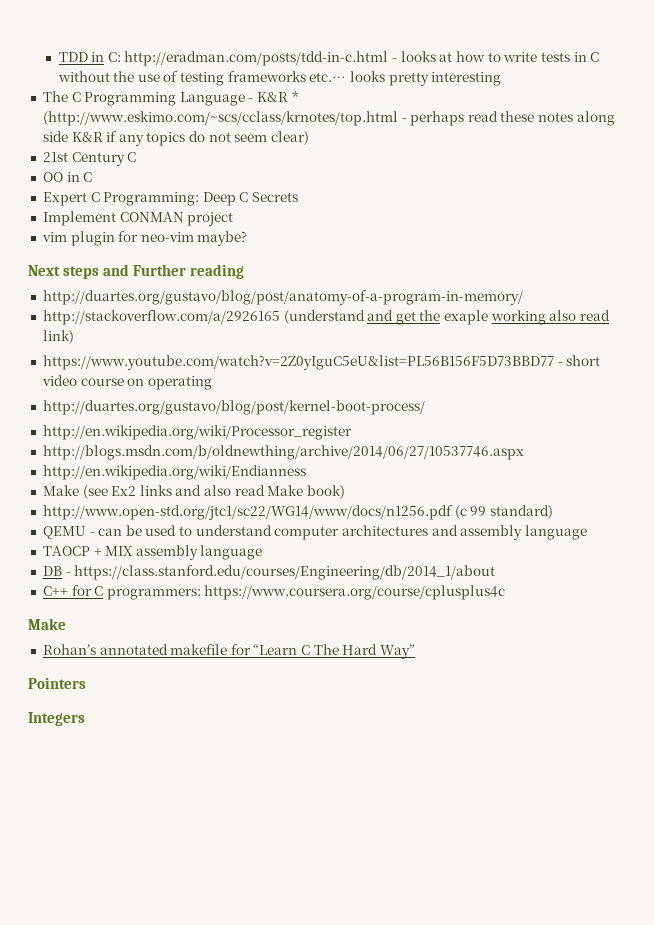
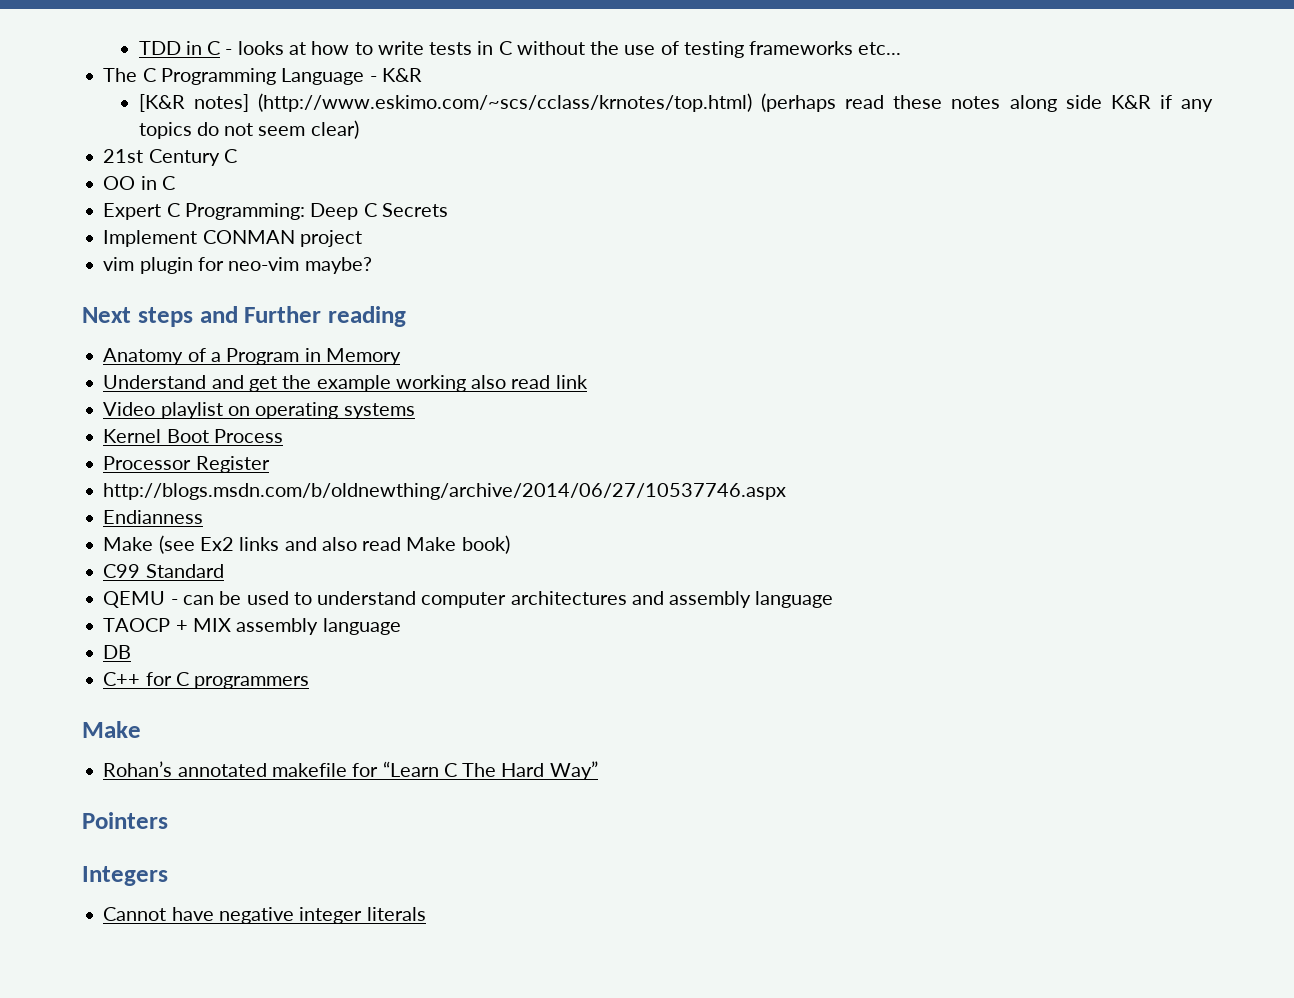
- TDD in C: http://eradman.com/posts/tdd-in-c.html - looks at how to write tests in C without the use of testing frameworks etc.… looks pretty interesting
+ TDD in C - looks at how to write tests in C without the use of testing frameworks etc...
- The C Programming Language - K&R * (http://www.eskimo.com/~scs/cclass/krnotes/top.html - perhaps read these notes along side K&R if any topics do not seem clear)
+ The C Programming Language - K&R
+ [K&R notes] (http://www.eskimo.com/~scs/cclass/krnotes/top.html) (perhaps read these notes along side K&R if any topics do not seem clear)
- http://duartes.org/gustavo/blog/post/anatomy-of-a-program-in-memory/
- http://stackoverflow.com/a/2926165 (understand and get the exaple working also read link)
- https://www.youtube.com/watch?v=2Z0yIguC5eU&list=PL56B156F5D73BBD77 - short video course on operating
- http://duartes.org/gustavo/blog/post/kernel-boot-process/
- http://en.wikipedia.org/wiki/Processor_register
+ Anatomy of a Program in Memory
+ Understand and get the example working also read link
+ Video playlist on operating systems
+ Kernel Boot Process
+ Processor Register
- http://en.wikipedia.org/wiki/Endianness
+ Endianness
- http://www.open-std.org/jtc1/sc22/WG14/www/docs/n1256.pdf (c 99 standard)
+ C99 Standard
- DB - https://class.stanford.edu/courses/Engineering/db/2014_1/about
+ DB
- C++ for C programmers: https://www.coursera.org/course/cplusplus4c
+ C++ for C programmers
+ Cannot have negative integer literals

